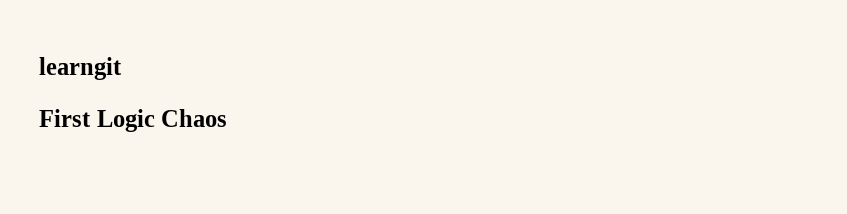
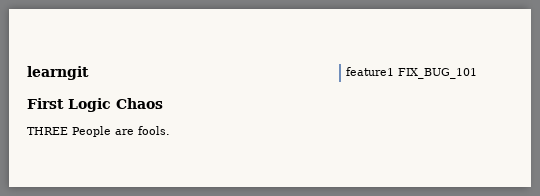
+ THREE People are fools.
+ feature1 FIX_BUG_101

